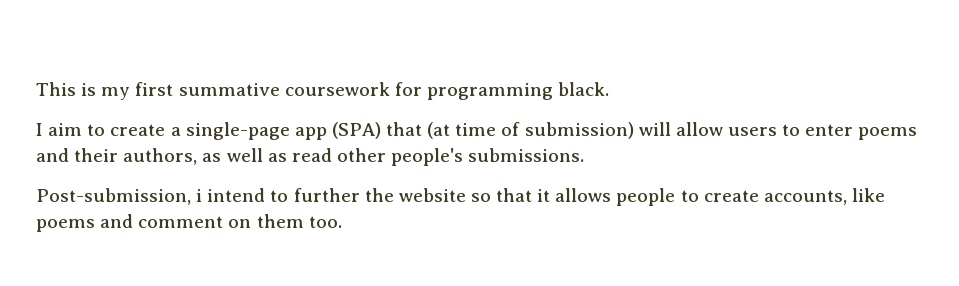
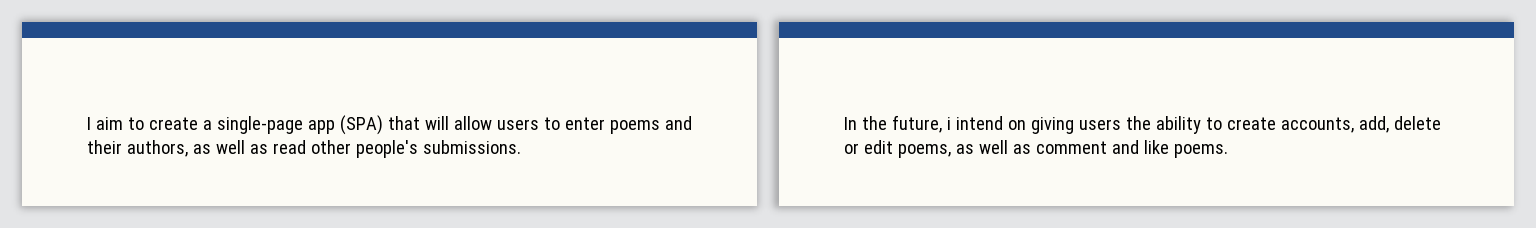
- This is my first summative coursework for programming black.
- I aim to create a single-page app (SPA) that (at time of submission) will allow users to enter poems and their authors, as well as read other people's submissions.
+ I aim to create a single-page app (SPA) that will allow users to enter poems and their authors, as well as read other people's submissions.
- Post-submission, i intend to further the website so that it allows people to create accounts, like poems and comment on them too.
+ In the future, i intend on giving users the ability to create accounts, add, delete or edit poems, as well as comment and like poems.

